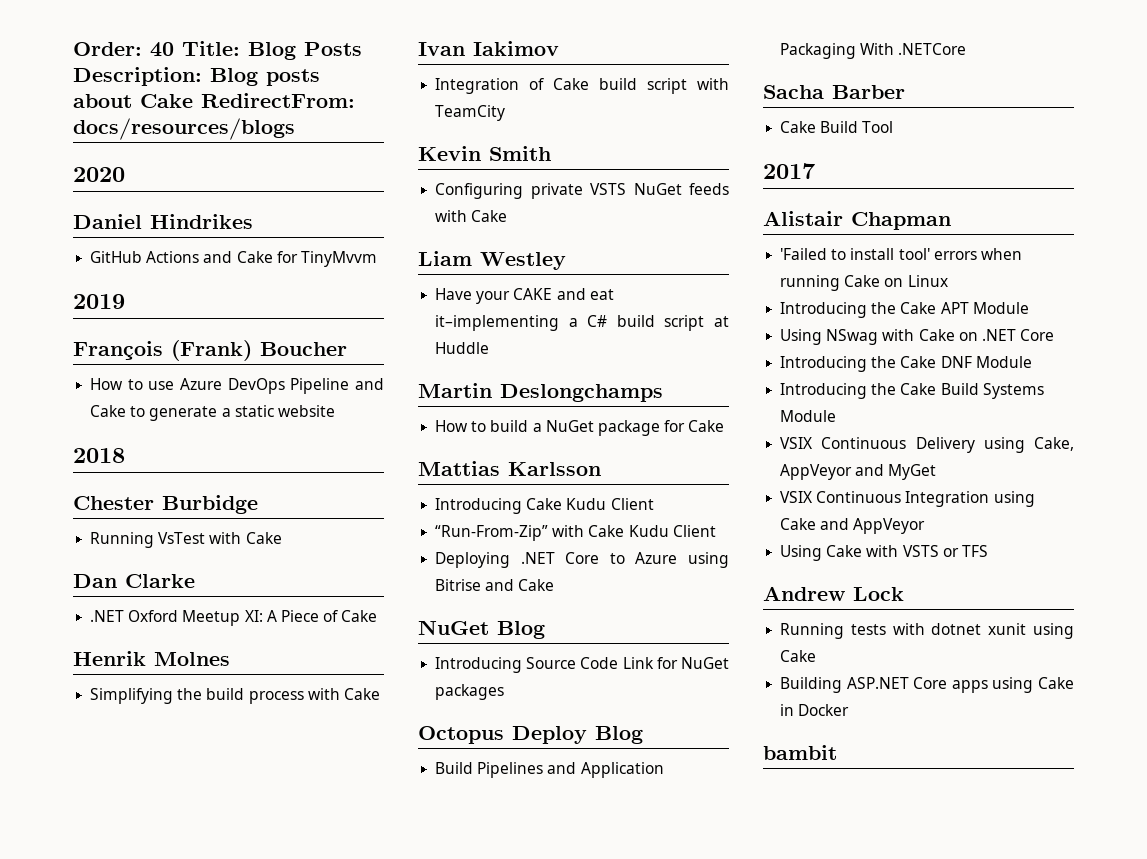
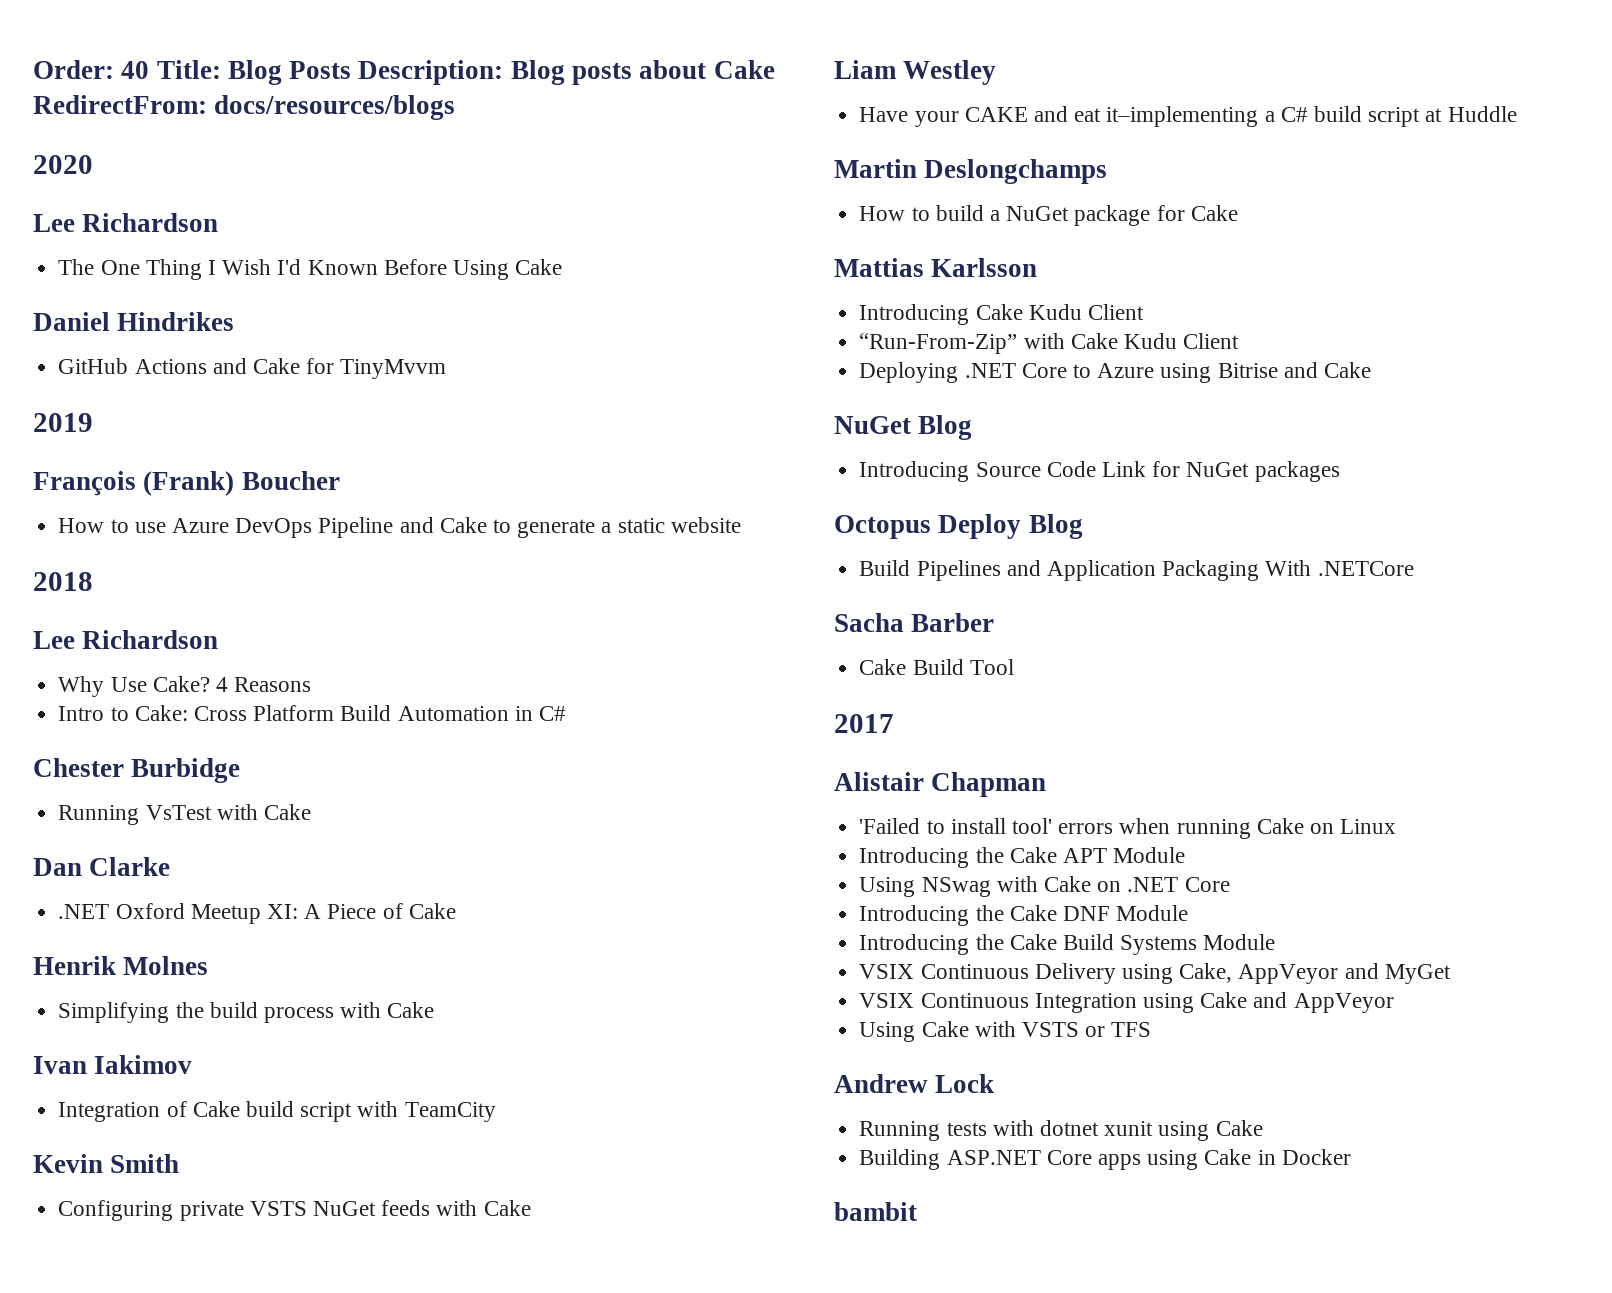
  2020
+ Lee Richardson
+ The One Thing I Wish I'd Known Before Using Cake
  2018
+ Lee Richardson
+ Why Use Cake? 4 Reasons
+ Intro to Cake: Cross Platform Build Automation in C#

